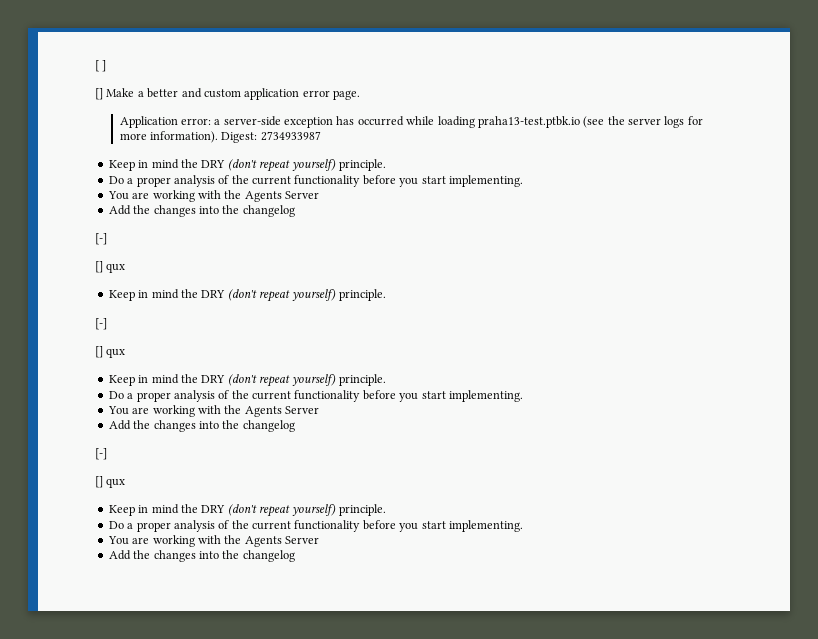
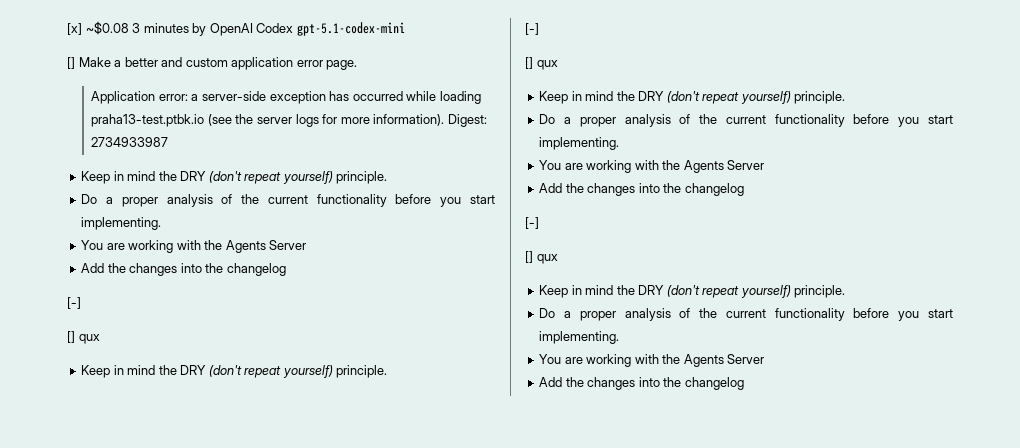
- [ ]
+ [x] ~$0.08 3 minutes by OpenAI Codex gpt-5.1-codex-mini

